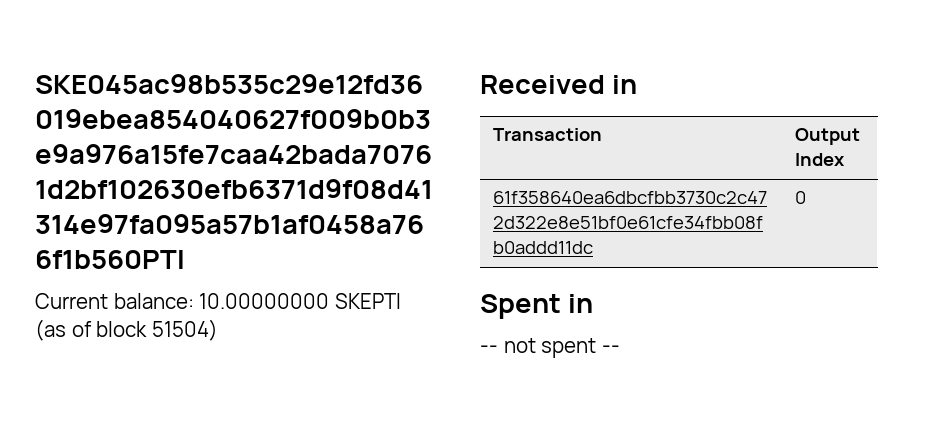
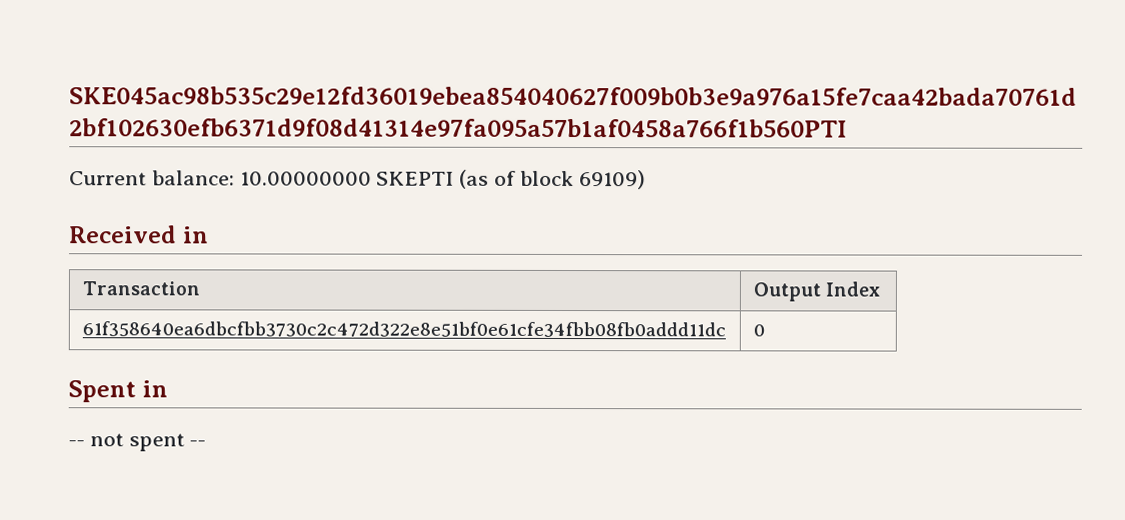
- Current balance: 10.00000000 SKEPTI (as of block 51504)
+ Current balance: 10.00000000 SKEPTI (as of block 69109)

